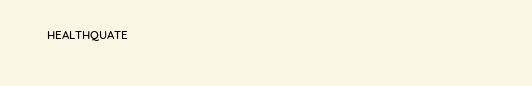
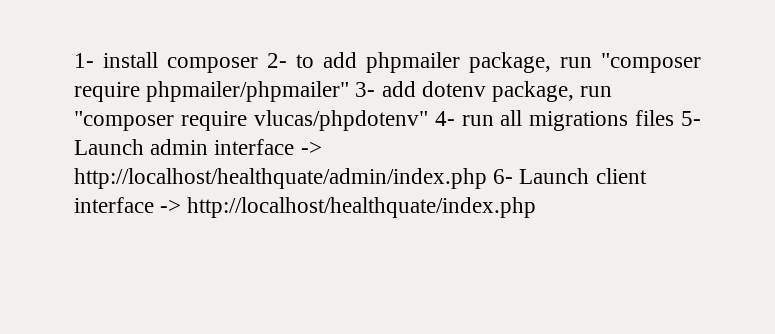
- HEALTHQUATE
+ 1- install composer 2- to add phpmailer package, run "composer require phpmailer/phpmailer" 3- add dotenv package, run "composer require vlucas/phpdotenv" 4- run all migrations files 5- Launch admin interface -> http://localhost/healthquate/admin/index.php 6- Launch client interface -> http://localhost/healthquate/index.php

